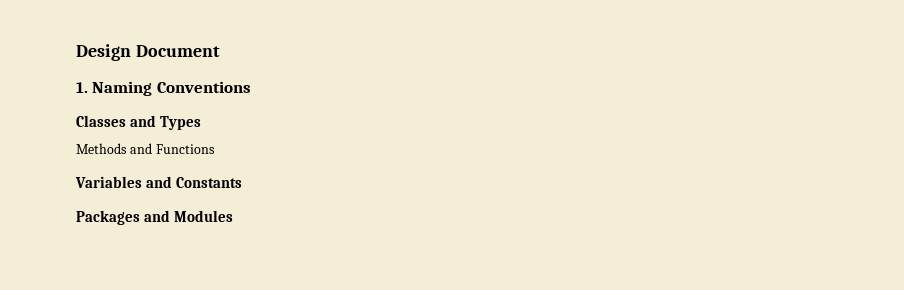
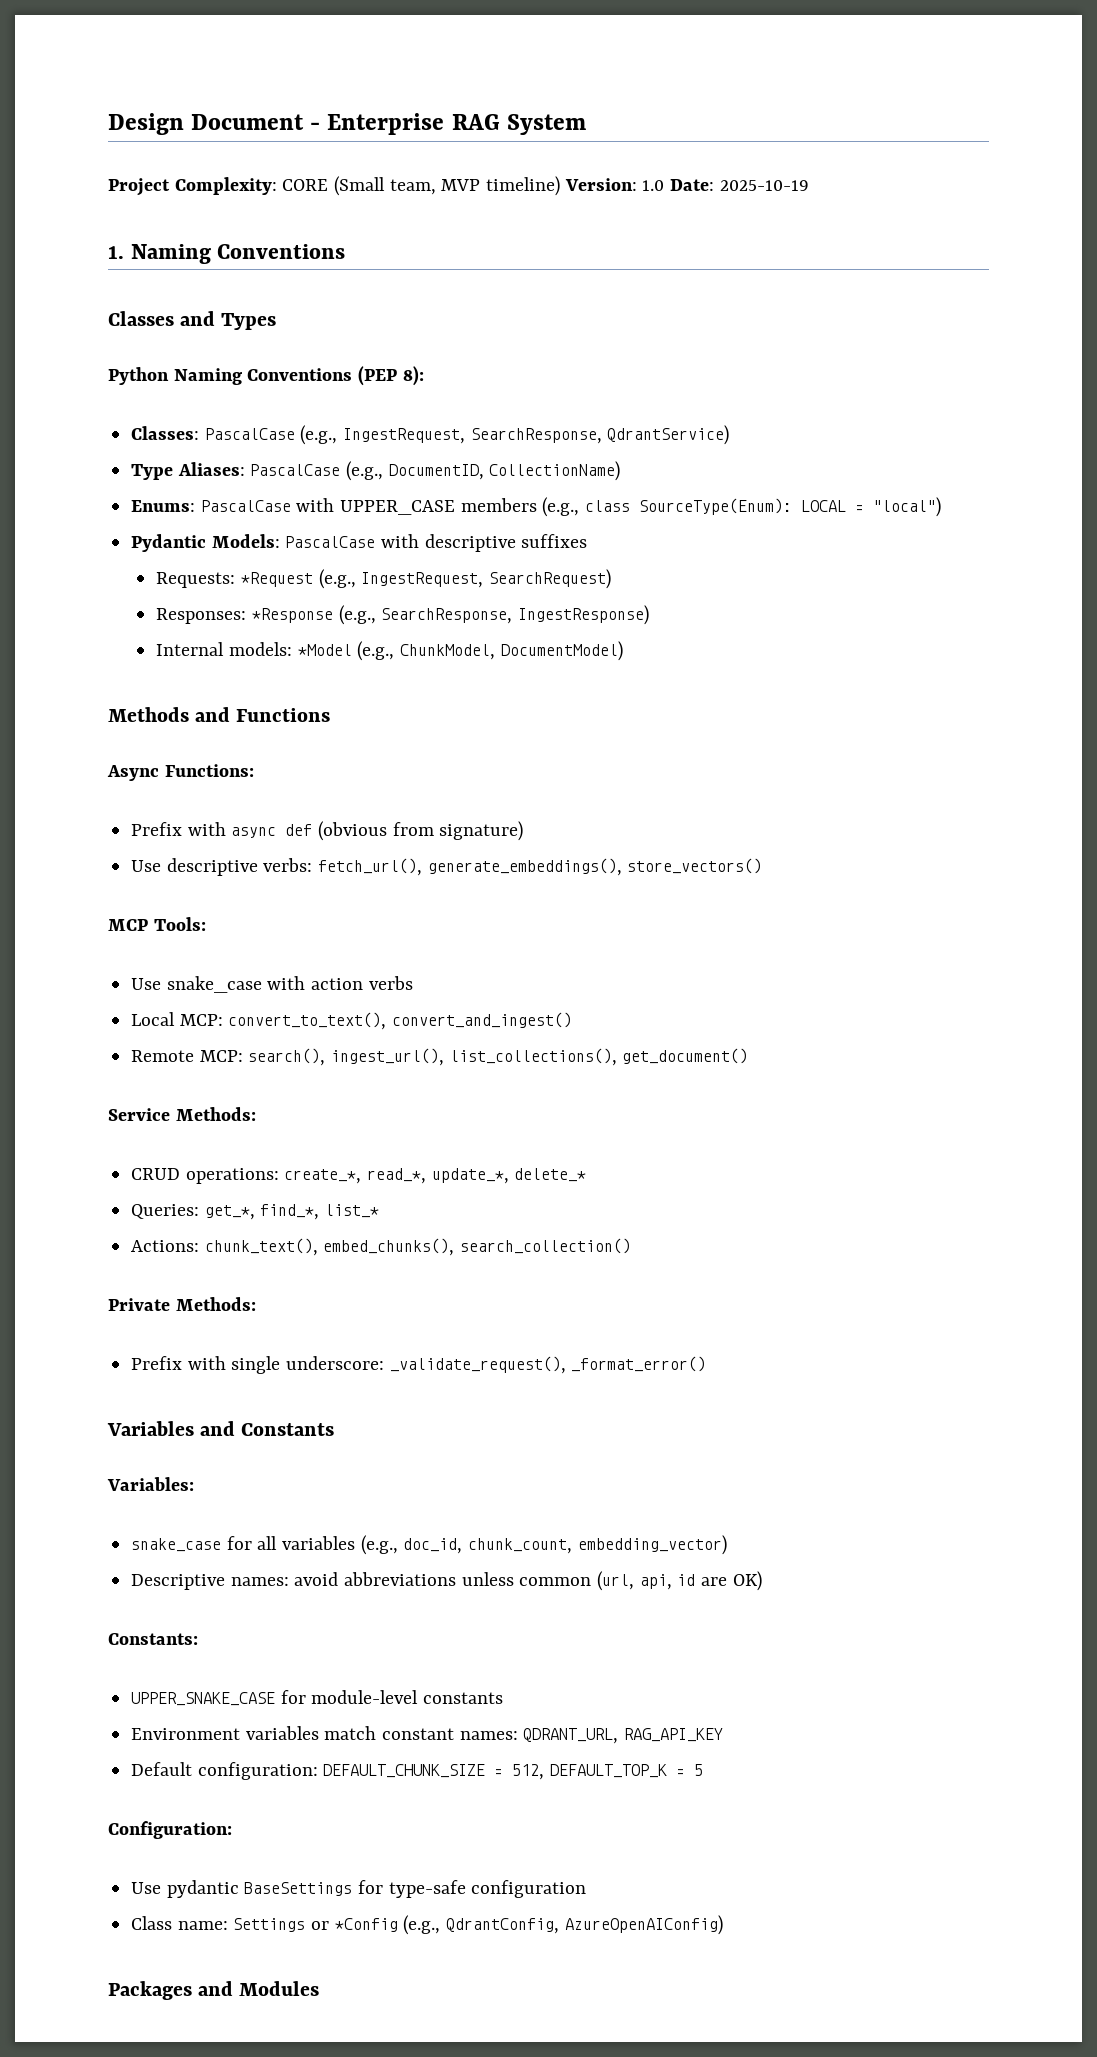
- Design Document
+ Design Document - Enterprise RAG System
+ Project Complexity: CORE (Small team, MVP timeline) Version: 1.0 Date: 2025-10-19
+ Python Naming Conventions (PEP 8):
+ Classes: PascalCase (e.g., IngestRequest, SearchResponse, QdrantService)
+ Type Aliases: PascalCase (e.g., DocumentID, CollectionName)
+ Enums: PascalCase with UPPER_CASE members (e.g., class SourceType(Enum): LOCAL = "local")
+ Pydantic Models: PascalCase with descriptive suffixes
+ Requests: *Request (e.g., IngestRequest, SearchRequest)
+ Responses: *Response (e.g., SearchResponse, IngestResponse)
+ Internal models: *Model (e.g., ChunkModel, DocumentModel)
  Methods and Functions
+ Async Functions:
+ Prefix with async def (obvious from signature)
+ Use descriptive verbs: fetch_url(), generate_embeddings(), store_vectors()
+ MCP Tools:
+ Use snake_case with action verbs
+ Local MCP: convert_to_text(), convert_and_ingest()
+ Remote MCP: search(), ingest_url(), list_collections(), get_document()
+ Service Methods:
+ CRUD operations: create_*, read_*, update_*, delete_*
+ Queries: get_*, find_*, list_*
+ Actions: chunk_text(), embed_chunks(), search_collection()
+ Private Methods:
+ Prefix with single underscore: _validate_request(), _format_error()
  Variables and Constants
+ Variables:
+ snake_case for all variables (e.g., doc_id, chunk_count, embedding_vector)
+ Descriptive names: avoid abbreviations unless common (url, api, id are OK)
+ Constants:
+ UPPER_SNAKE_CASE for module-level constants
+ Environment variables match constant names: QDRANT_URL, RAG_API_KEY
+ Default configuration: DEFAULT_CHUNK_SIZE = 512, DEFAULT_TOP_K = 5
+ Configuration:
+ Use pydantic BaseSettings for type-safe configuration
+ Class name: Settings or *Config (e.g., QdrantConfig, AzureOpenAIConfig)

